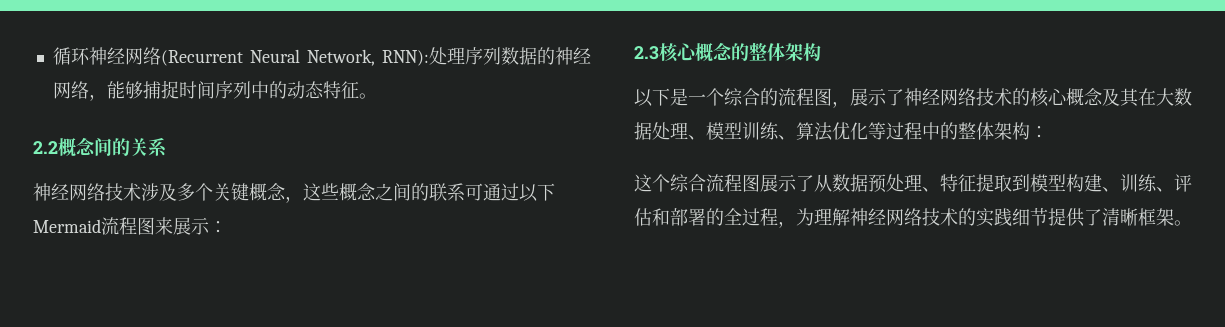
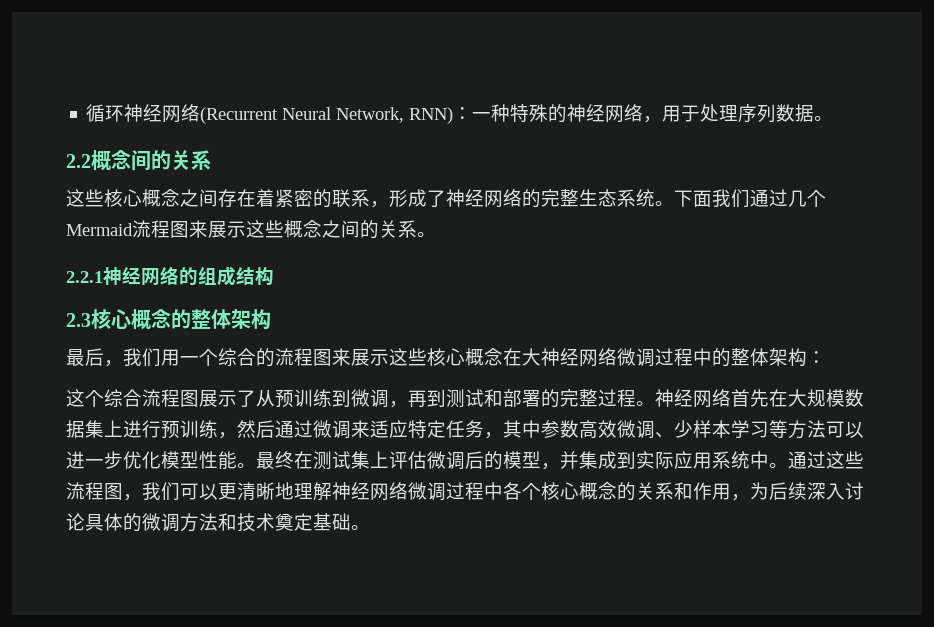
- 循环神经网络(Recurrent Neural Network, RNN):处理序列数据的神经网络，能够捕捉时间序列中的动态特征。
+ 循环神经网络(Recurrent Neural Network, RNN)：一种特殊的神经网络，用于处理序列数据。
- 神经网络技术涉及多个关键概念，这些概念之间的联系可通过以下Mermaid流程图来展示：
+ 这些核心概念之间存在着紧密的联系，形成了神经网络的完整生态系统。下面我们通过几个Mermaid流程图来展示这些概念之间的关系。
+ 2.2.1神经网络的组成结构
- 以下是一个综合的流程图，展示了神经网络技术的核心概念及其在大数据处理、模型训练、算法优化等过程中的整体架构：
+ 最后，我们用一个综合的流程图来展示这些核心概念在大神经网络微调过程中的整体架构：
- 这个综合流程图展示了从数据预处理、特征提取到模型构建、训练、评估和部署的全过程，为理解神经网络技术的实践细节提供了清晰框架。
+ 这个综合流程图展示了从预训练到微调，再到测试和部署的完整过程。神经网络首先在大规模数据集上进行预训练，然后通过微调来适应特定任务，其中参数高效微调、少样本学习等方法可以进一步优化模型性能。最终在测试集上评估微调后的模型，并集成到实际应用系统中。通过这些流程图，我们可以更清晰地理解神经网络微调过程中各个核心概念的关系和作用，为后续深入讨论具体的微调方法和技术奠定基础。

